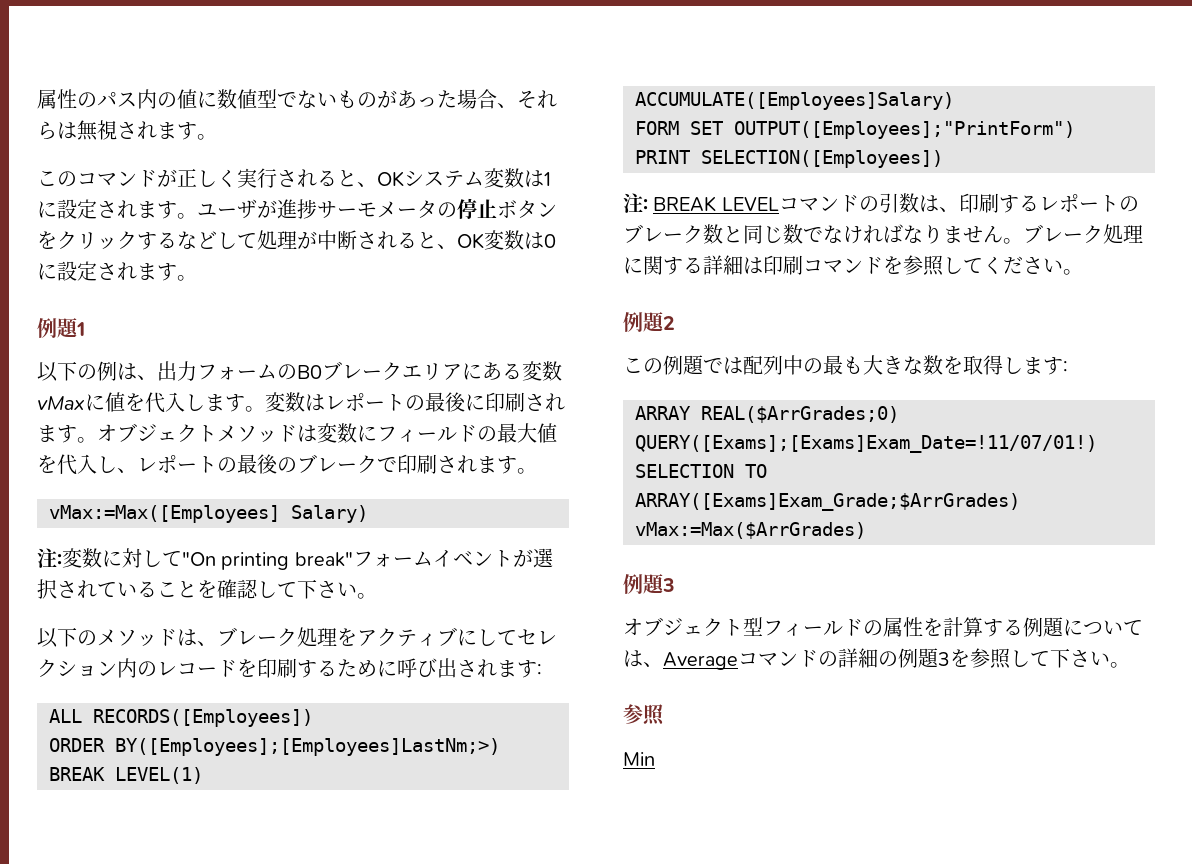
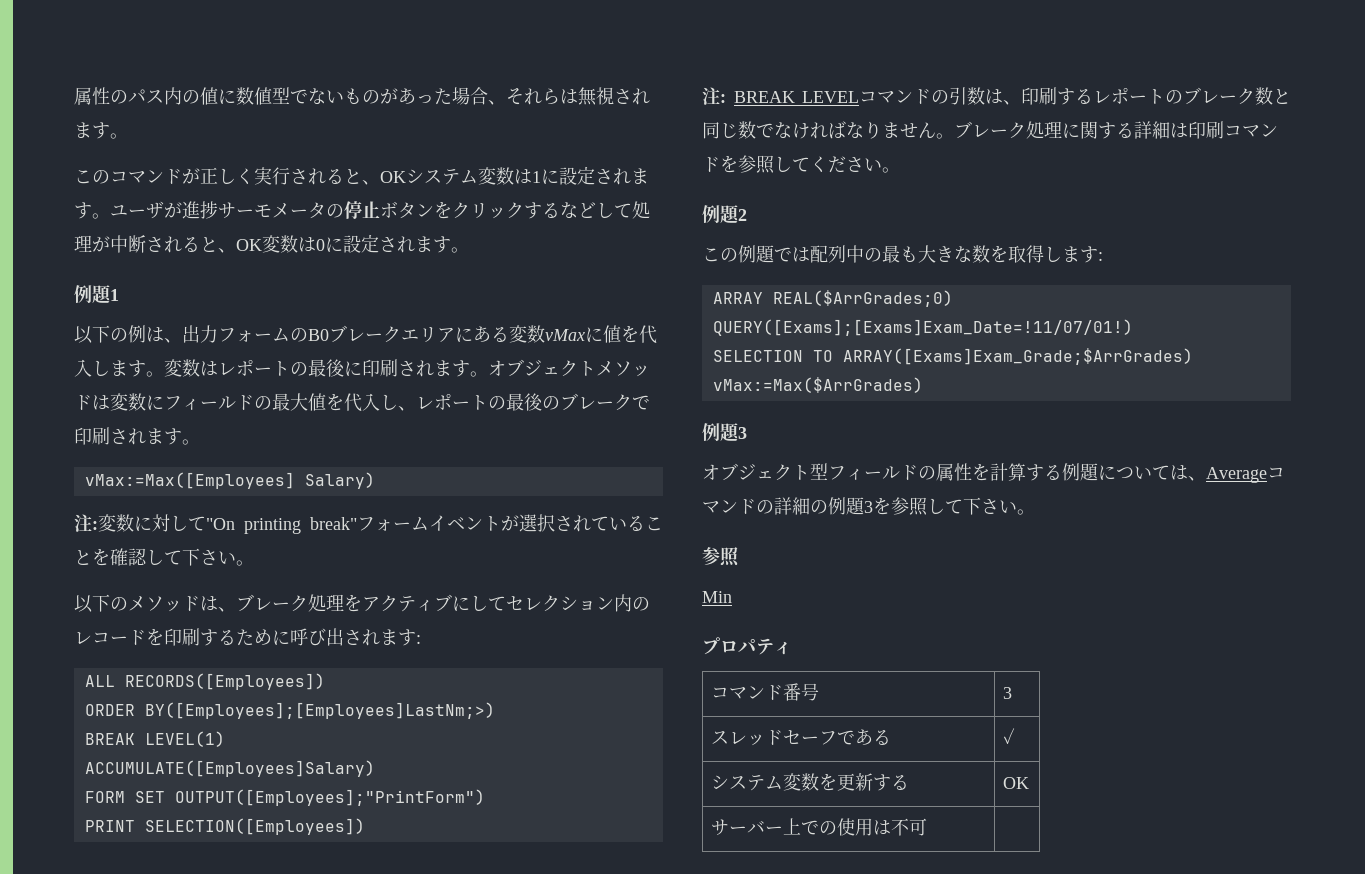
+ プロパティ
+ コマンド番号 | 3
+ スレッドセーフである | ✓
+ システム変数を更新する | OK
+ サーバー上での使用は不可 |

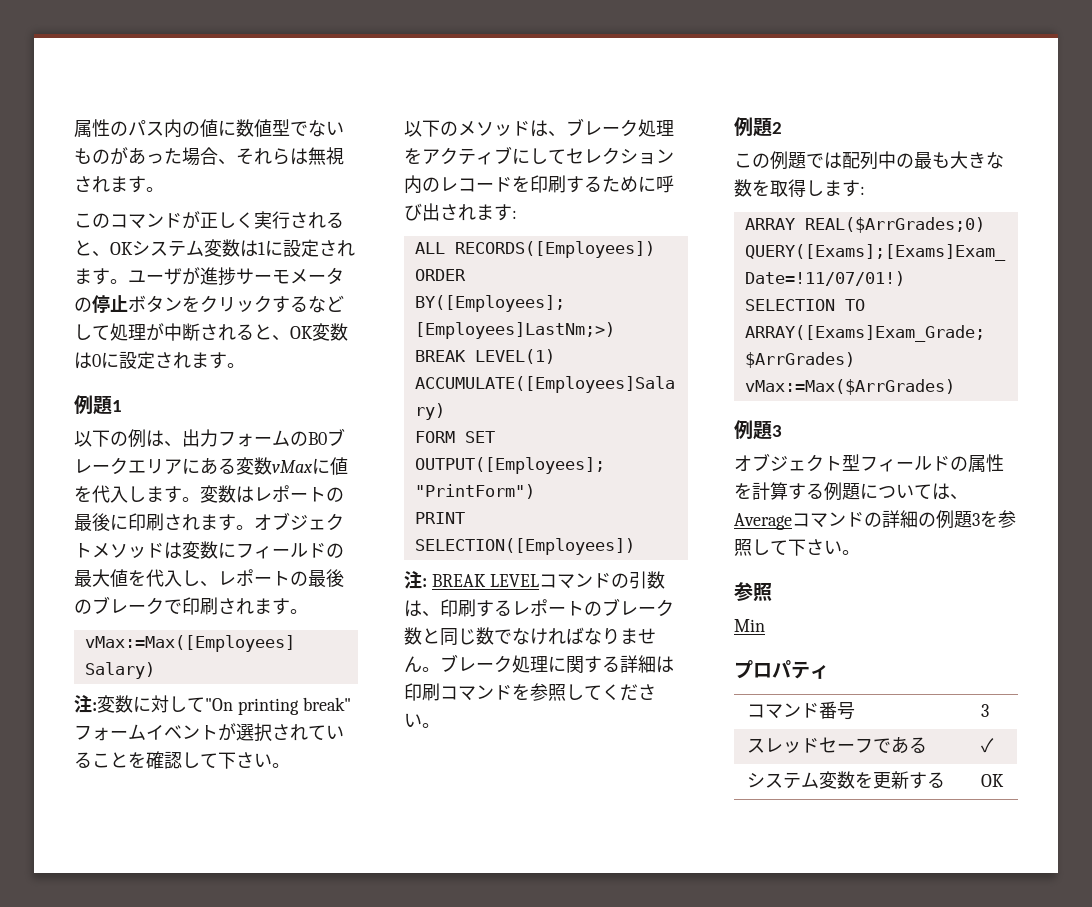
- サーバー上での使用は不可 |

